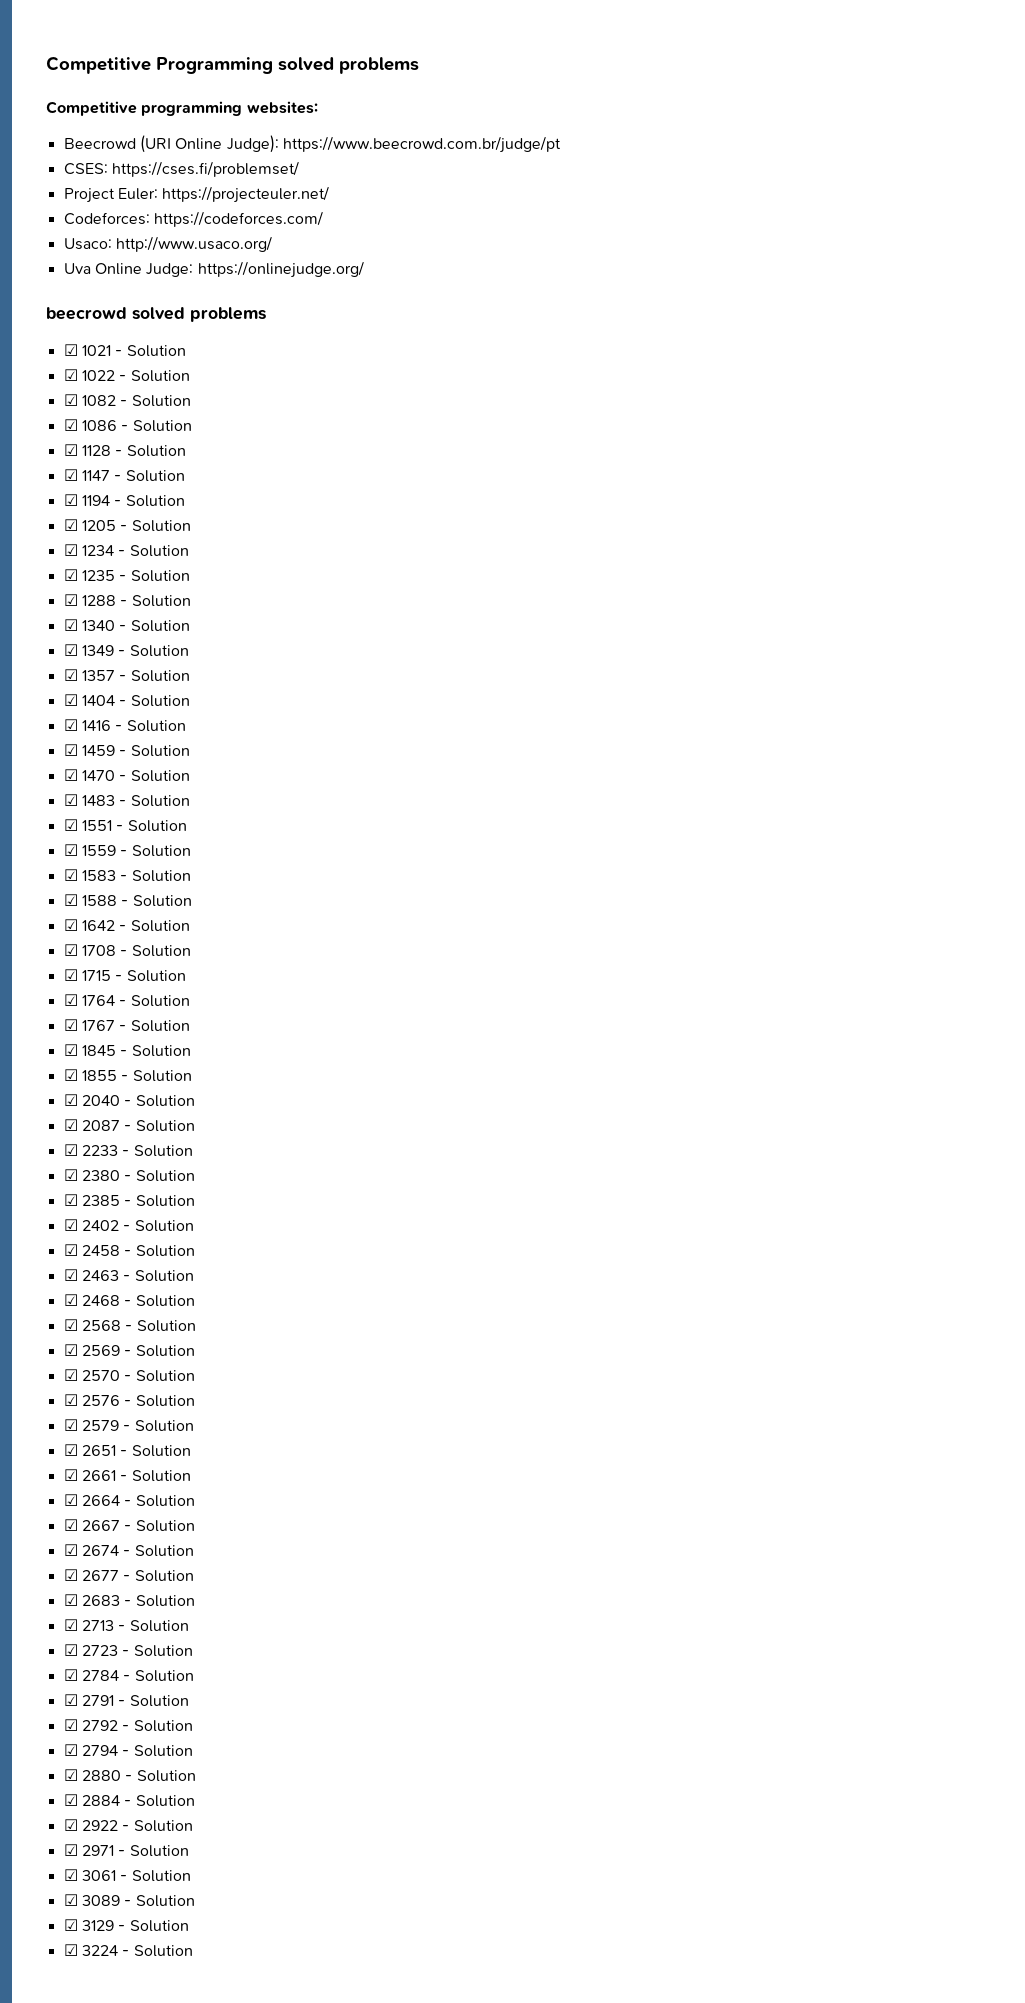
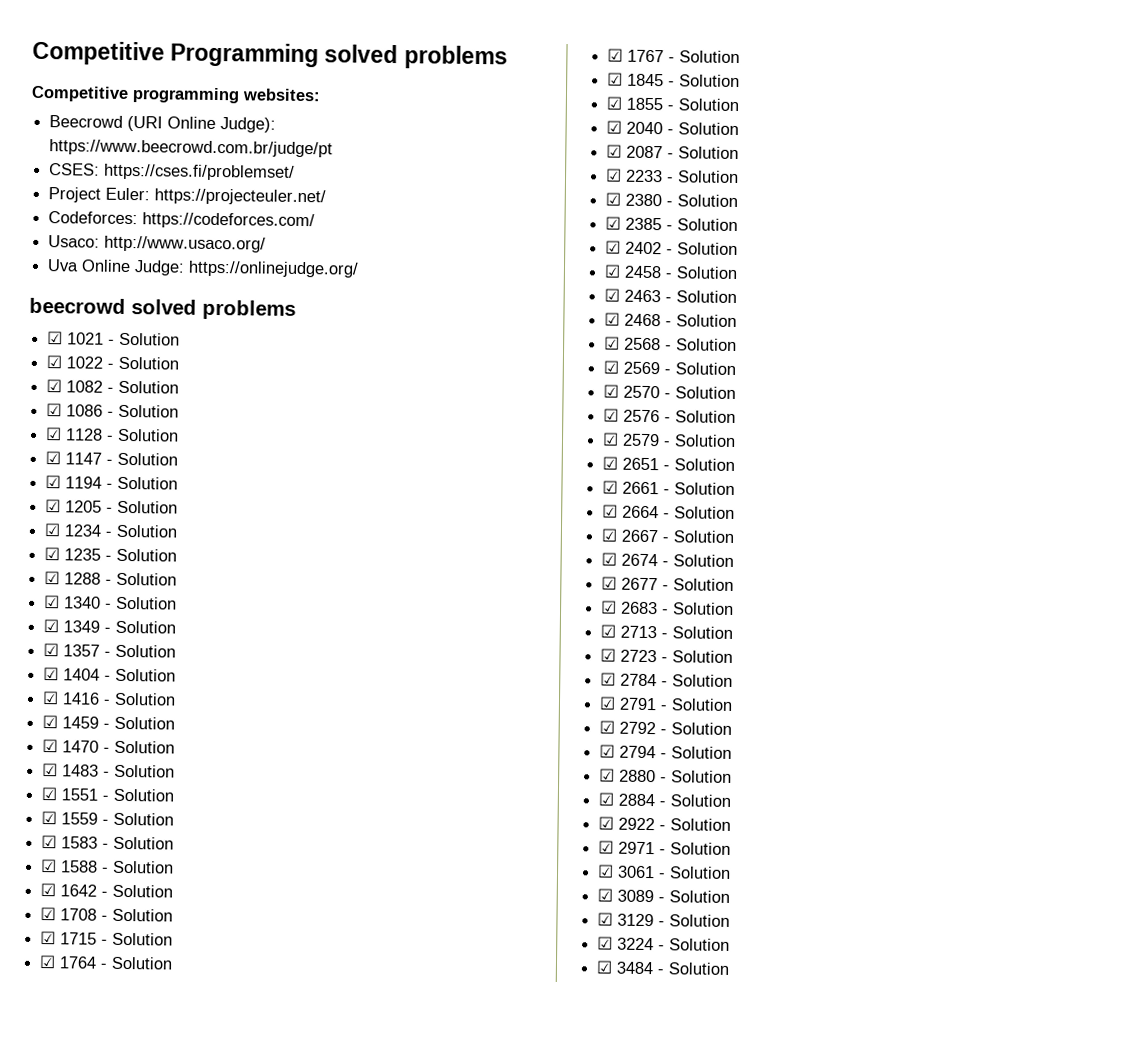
+ ☑ 3484 - Solution

